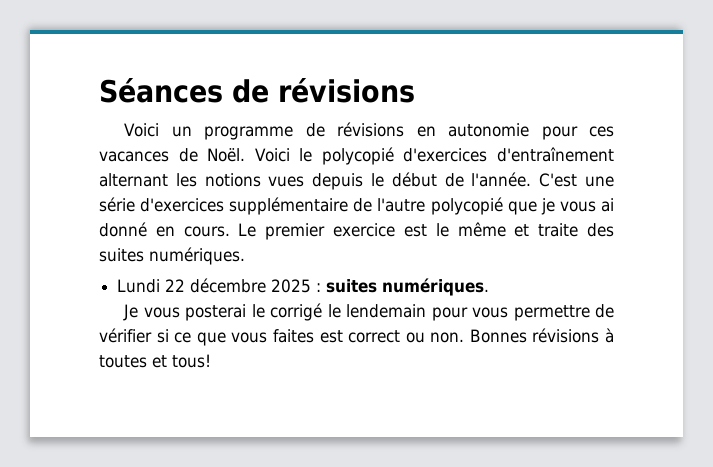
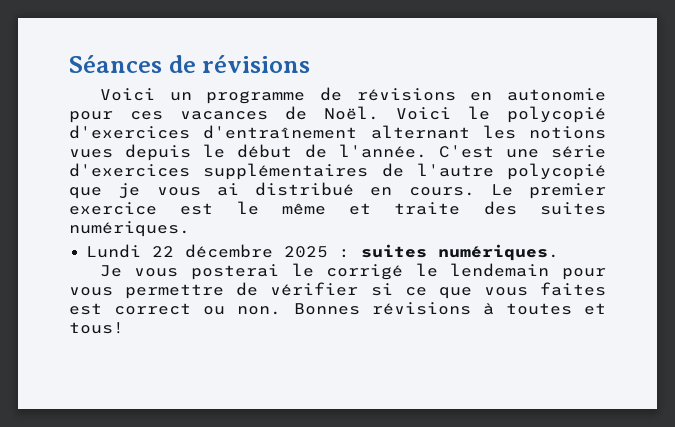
- C'est une série d'exercices supplémentaire de l'autre polycopié que je vous ai donné en cours.
+ C'est une série d'exercices supplémentaires de l'autre polycopié que je vous ai distribué en cours.

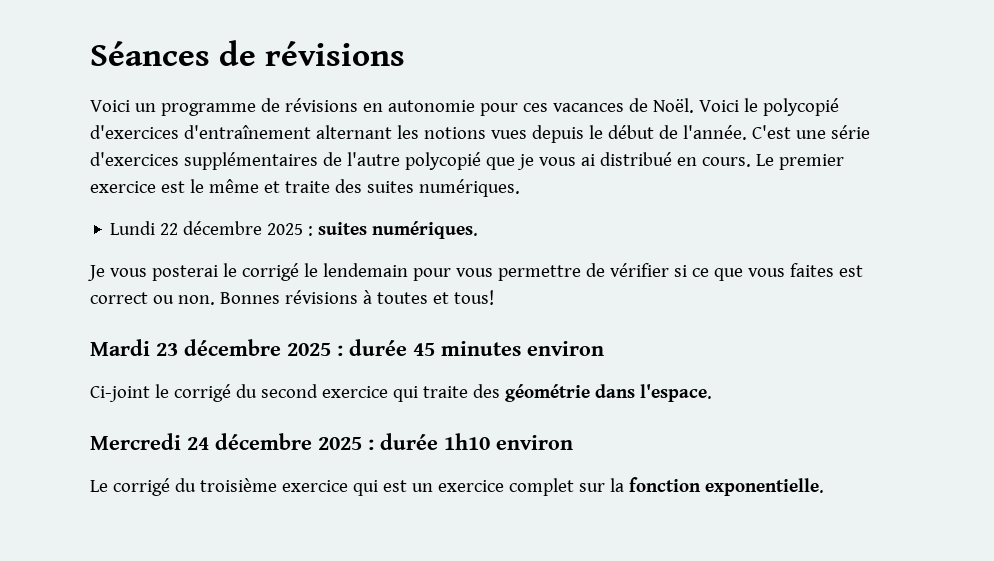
+ Mardi 23 décembre 2025 : durée 45 minutes environ
+ Ci-joint le corrigé du second exercice qui traite des géométrie dans l'espace.
+ Mercredi 24 décembre 2025 : durée 1h10 environ
+ Le corrigé du troisième exercice qui est un exercice complet sur la fonction exponentielle.

